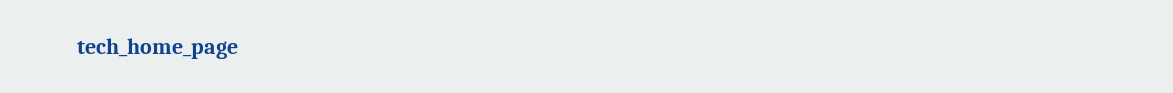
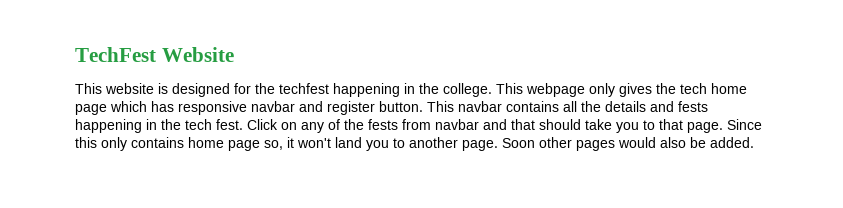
- tech_home_page
+ TechFest Website
+ This website is designed for the techfest happening in the college. This webpage only gives the tech home page which has responsive navbar and register button. This navbar contains all the details and fests happening in the tech fest. Click on any of the fests from navbar and that should take you to that page. Since this only contains home page so, it won't land you to another page. Soon other pages would also be added.

